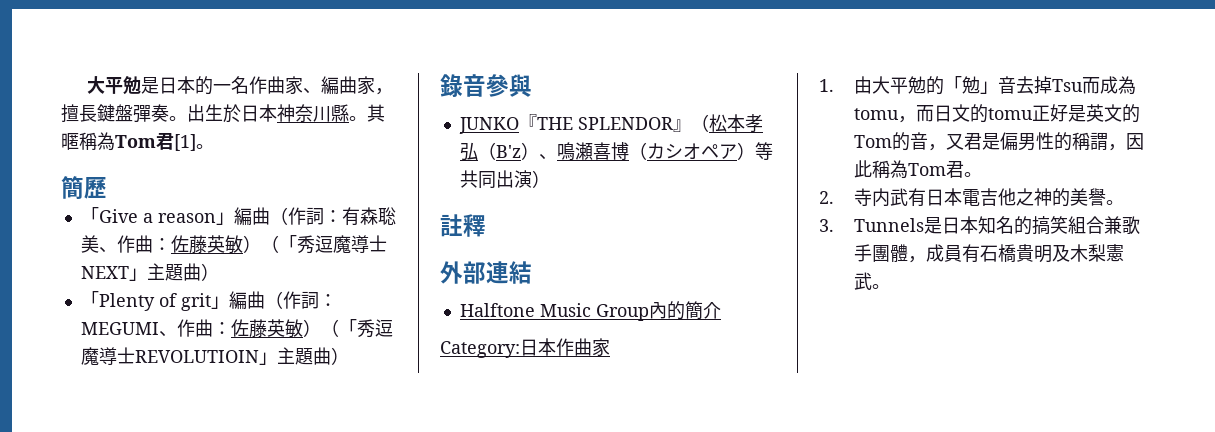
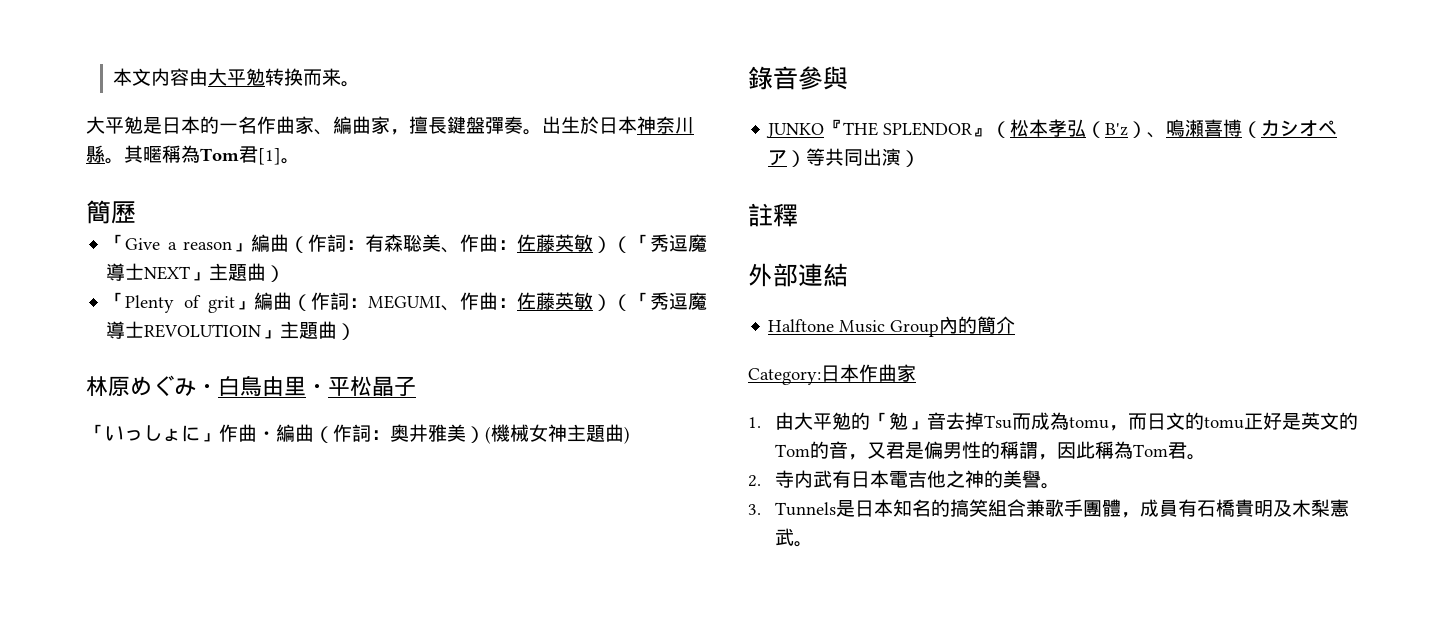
+ 本文内容由大平勉转换而来。
+ 林原めぐみ・白鳥由里・平松晶子
+ 「いっしょに」作曲・編曲（作詞：奥井雅美）(機械女神主題曲)

